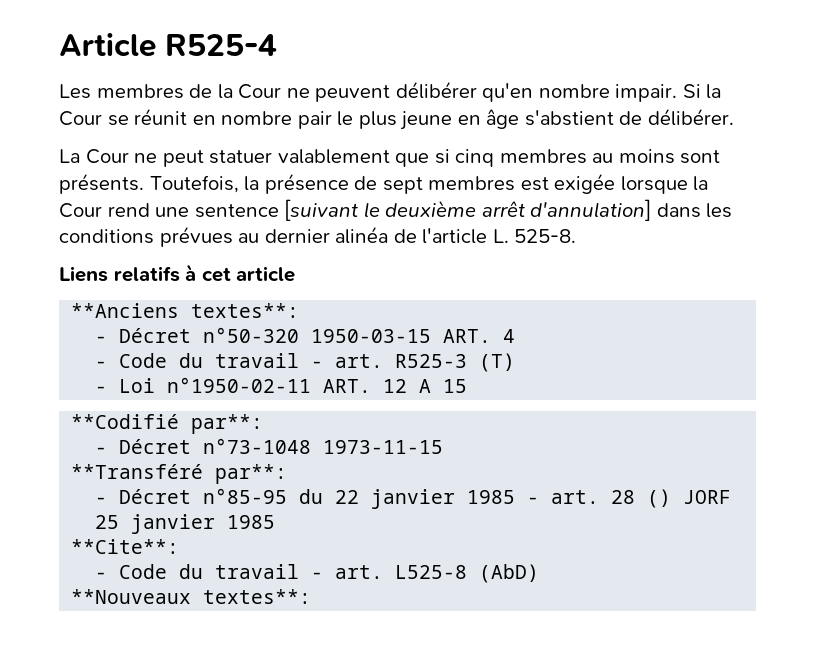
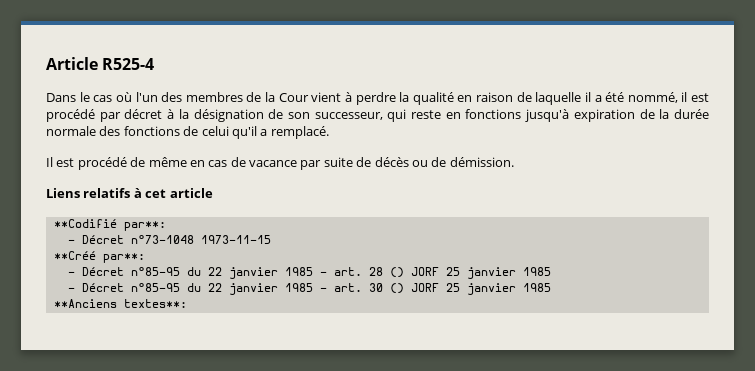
- Les membres de la Cour ne peuvent délibérer qu'en nombre impair. Si la Cour se réunit en nombre pair le plus jeune en âge s'abstient de délibérer.
- La Cour ne peut statuer valablement que si cinq membres au moins sont présents. Toutefois, la présence de sept membres est exigée lorsque la Cour rend une sentence [suivant le deuxième arrêt d'annulation] dans les conditions prévues au dernier alinéa de l'article L. 525-8.
+ Dans le cas où l'un des membres de la Cour vient à perdre la qualité en raison de laquelle il a été nommé, il est procédé par décret à la désignation de son successeur, qui reste en fonctions jusqu'à expiration de la durée normale des fonctions de celui qu'il a remplacé.
+ Il est procédé de même en cas de vacance par suite de décès ou de démission.
- **Anciens textes**:
- - Décret n°50-320 1950-03-15 ART. 4
- - Code du travail - art. R525-3 (T)
- - Loi n°1950-02-11 ART. 12 A 15
- **Transféré par**:
+ **Créé par**:
- **Cite**:
- - Code du travail - art. L525-8 (AbD)
- **Nouveaux textes**:
+ - Décret n°85-95 du 22 janvier 1985 - art. 30 () JORF 25 janvier 1985
+ **Anciens textes**:

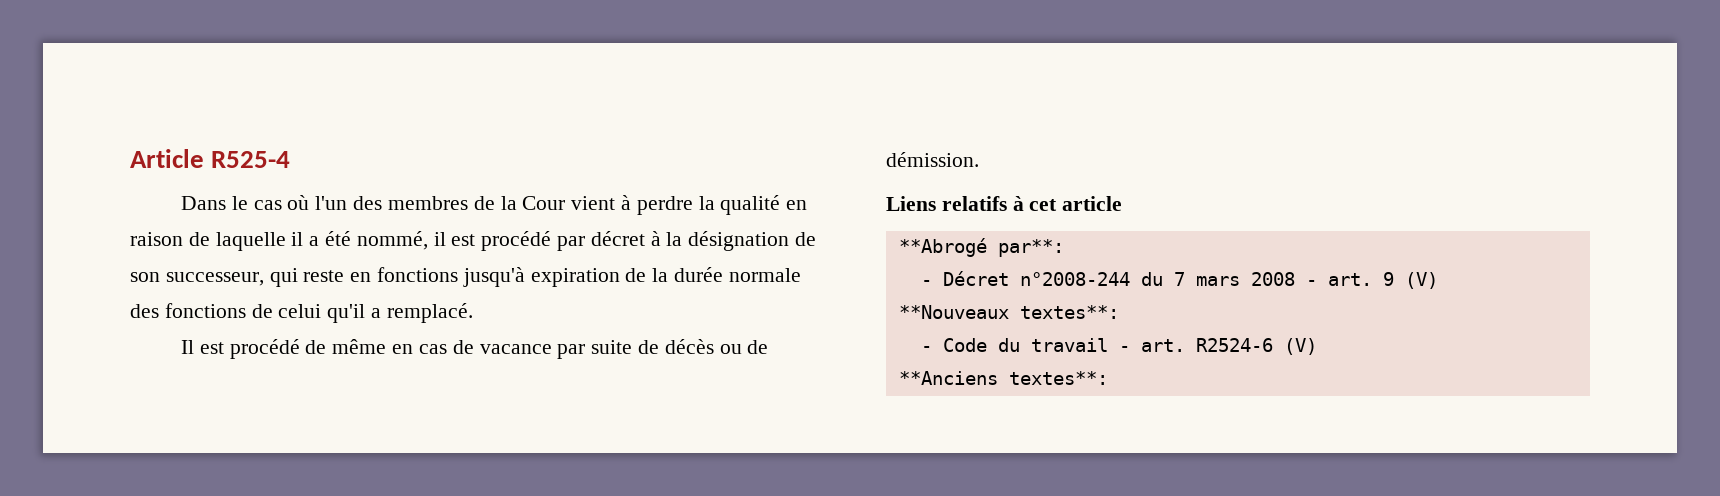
- **Codifié par**:
- - Décret n°73-1048 1973-11-15
- **Créé par**:
- - Décret n°85-95 du 22 janvier 1985 - art. 28 () JORF 25 janvier 1985
- - Décret n°85-95 du 22 janvier 1985 - art. 30 () JORF 25 janvier 1985
+ **Abrogé par**:
+ - Décret n°2008-244 du 7 mars 2008 - art. 9 (V)
+ **Nouveaux textes**:
+ - Code du travail - art. R2524-6 (V)

